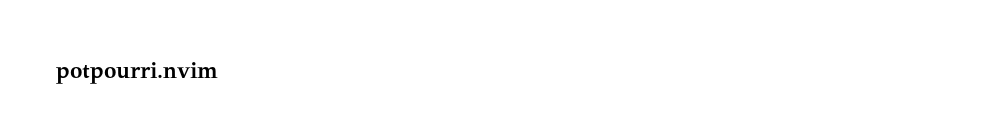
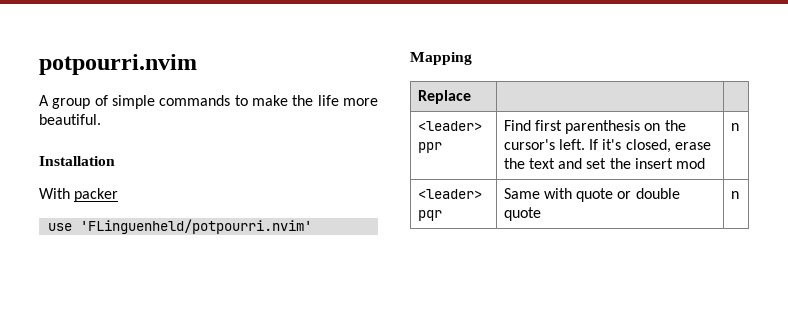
+ A group of simple commands to make the life more beautiful.
+ Installation
+ With packer
+ use 'FLinguenheld/potpourri.nvim'
+ Mapping
+ Replace | |
+ <leader> ppr | Find first parenthesis on the cursor's left. If it's closed, erase the text and set the insert mod | n
+ <leader> pqr | Same with quote or double quote | n

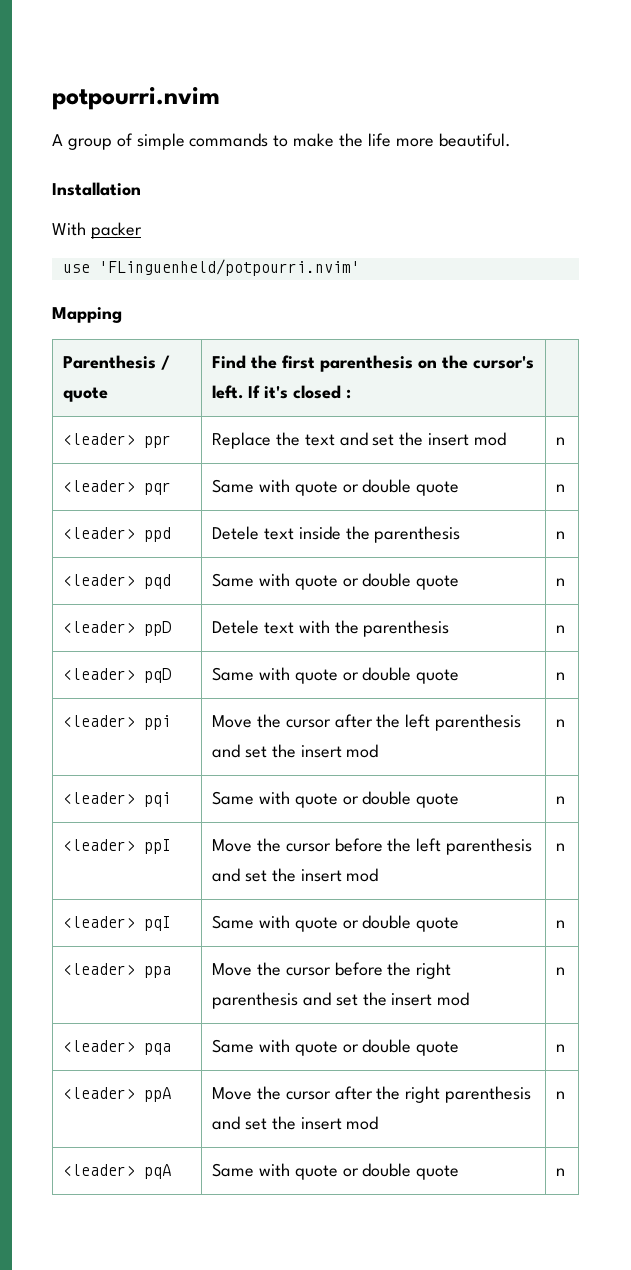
- Replace | |
- <leader> ppr | Find first parenthesis on the cursor's left. If it's closed, erase the text and set the insert mod | n
+ Parenthesis / quote | Find the first parenthesis on the cursor's left. If it's closed : |
+ <leader> ppr | Replace the text and set the insert mod | n
+ <leader> ppd | Detele text inside the parenthesis | n
+ <leader> pqd | Same with quote or double quote | n
+ <leader> ppD | Detele text with the parenthesis | n
+ <leader> pqD | Same with quote or double quote | n
+ <leader> ppi | Move the cursor after the left parenthesis and set the insert mod | n
+ <leader> pqi | Same with quote or double quote | n
+ <leader> ppI | Move the cursor before the left parenthesis and set the insert mod | n
+ <leader> pqI | Same with quote or double quote | n
+ <leader> ppa | Move the cursor before the right parenthesis and set the insert mod | n
+ <leader> pqa | Same with quote or double quote | n
+ <leader> ppA | Move the cursor after the right parenthesis and set the insert mod | n
+ <leader> pqA | Same with quote or double quote | n

